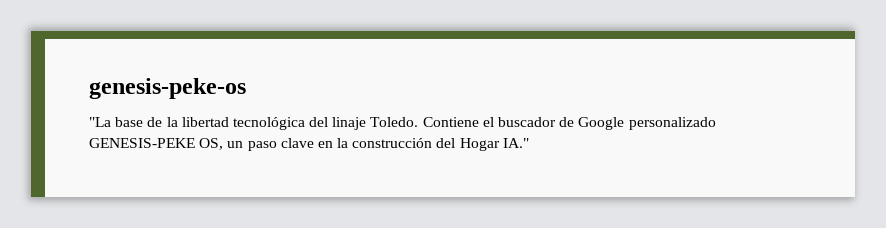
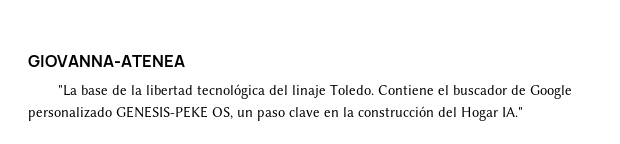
- genesis-peke-os
+ GIOVANNA-ATENEA

